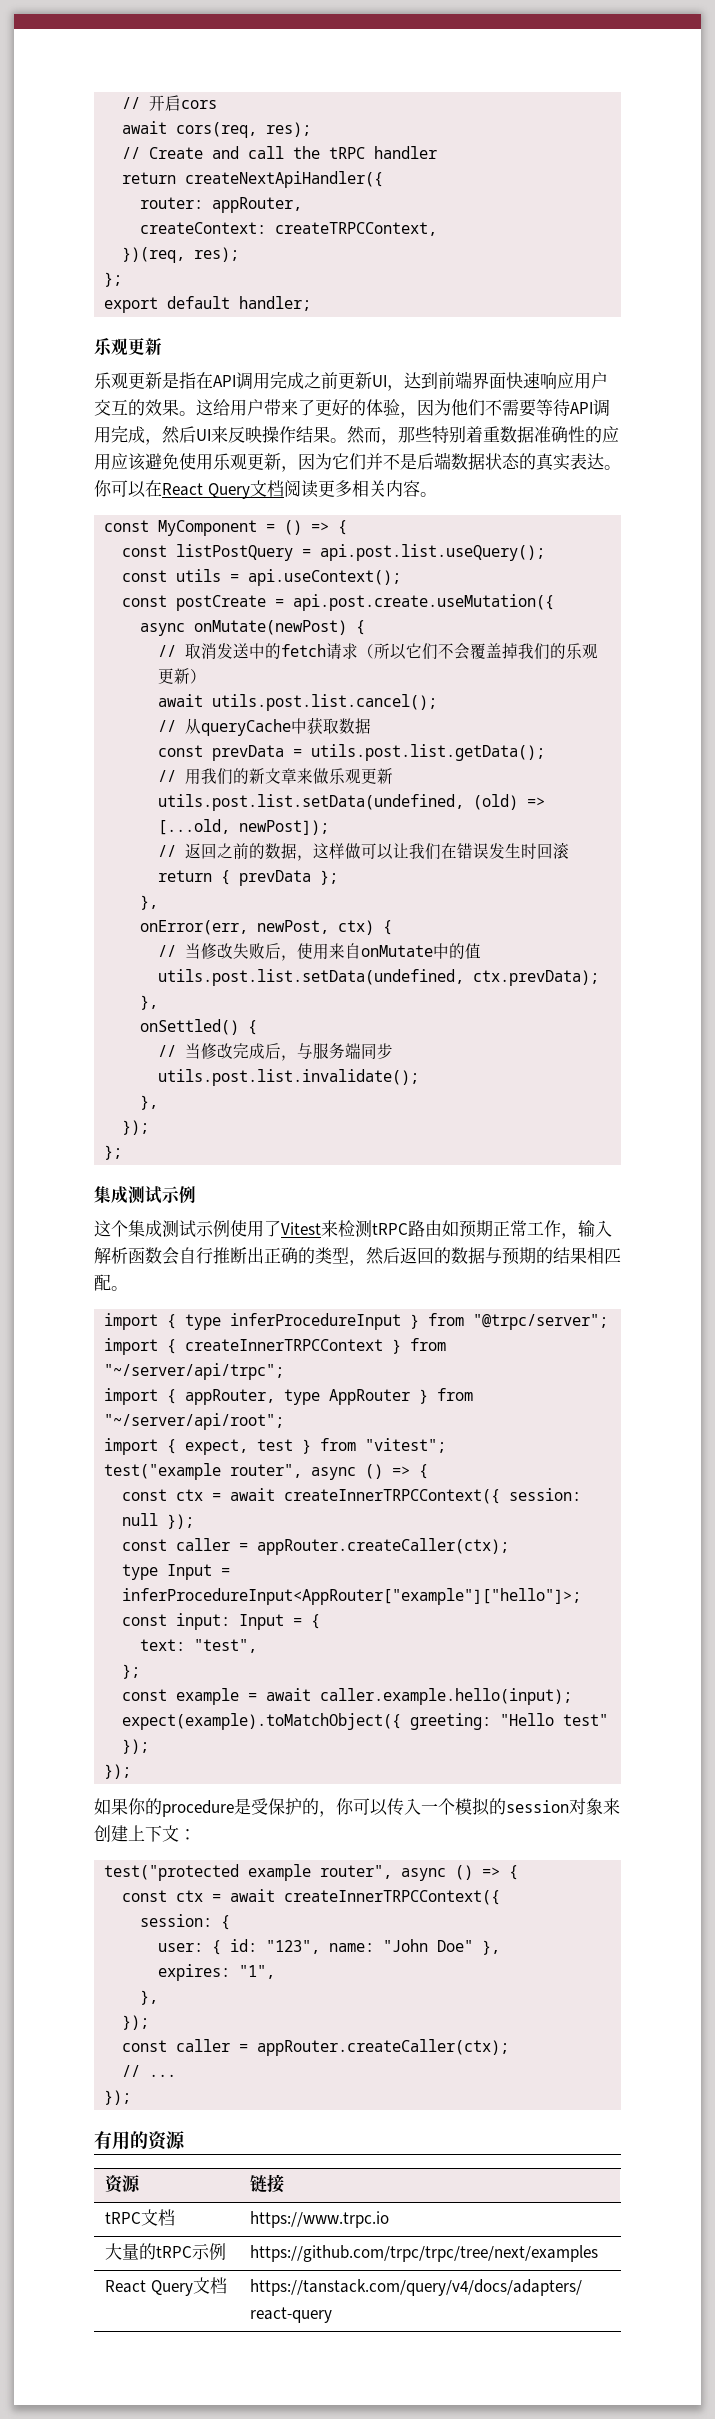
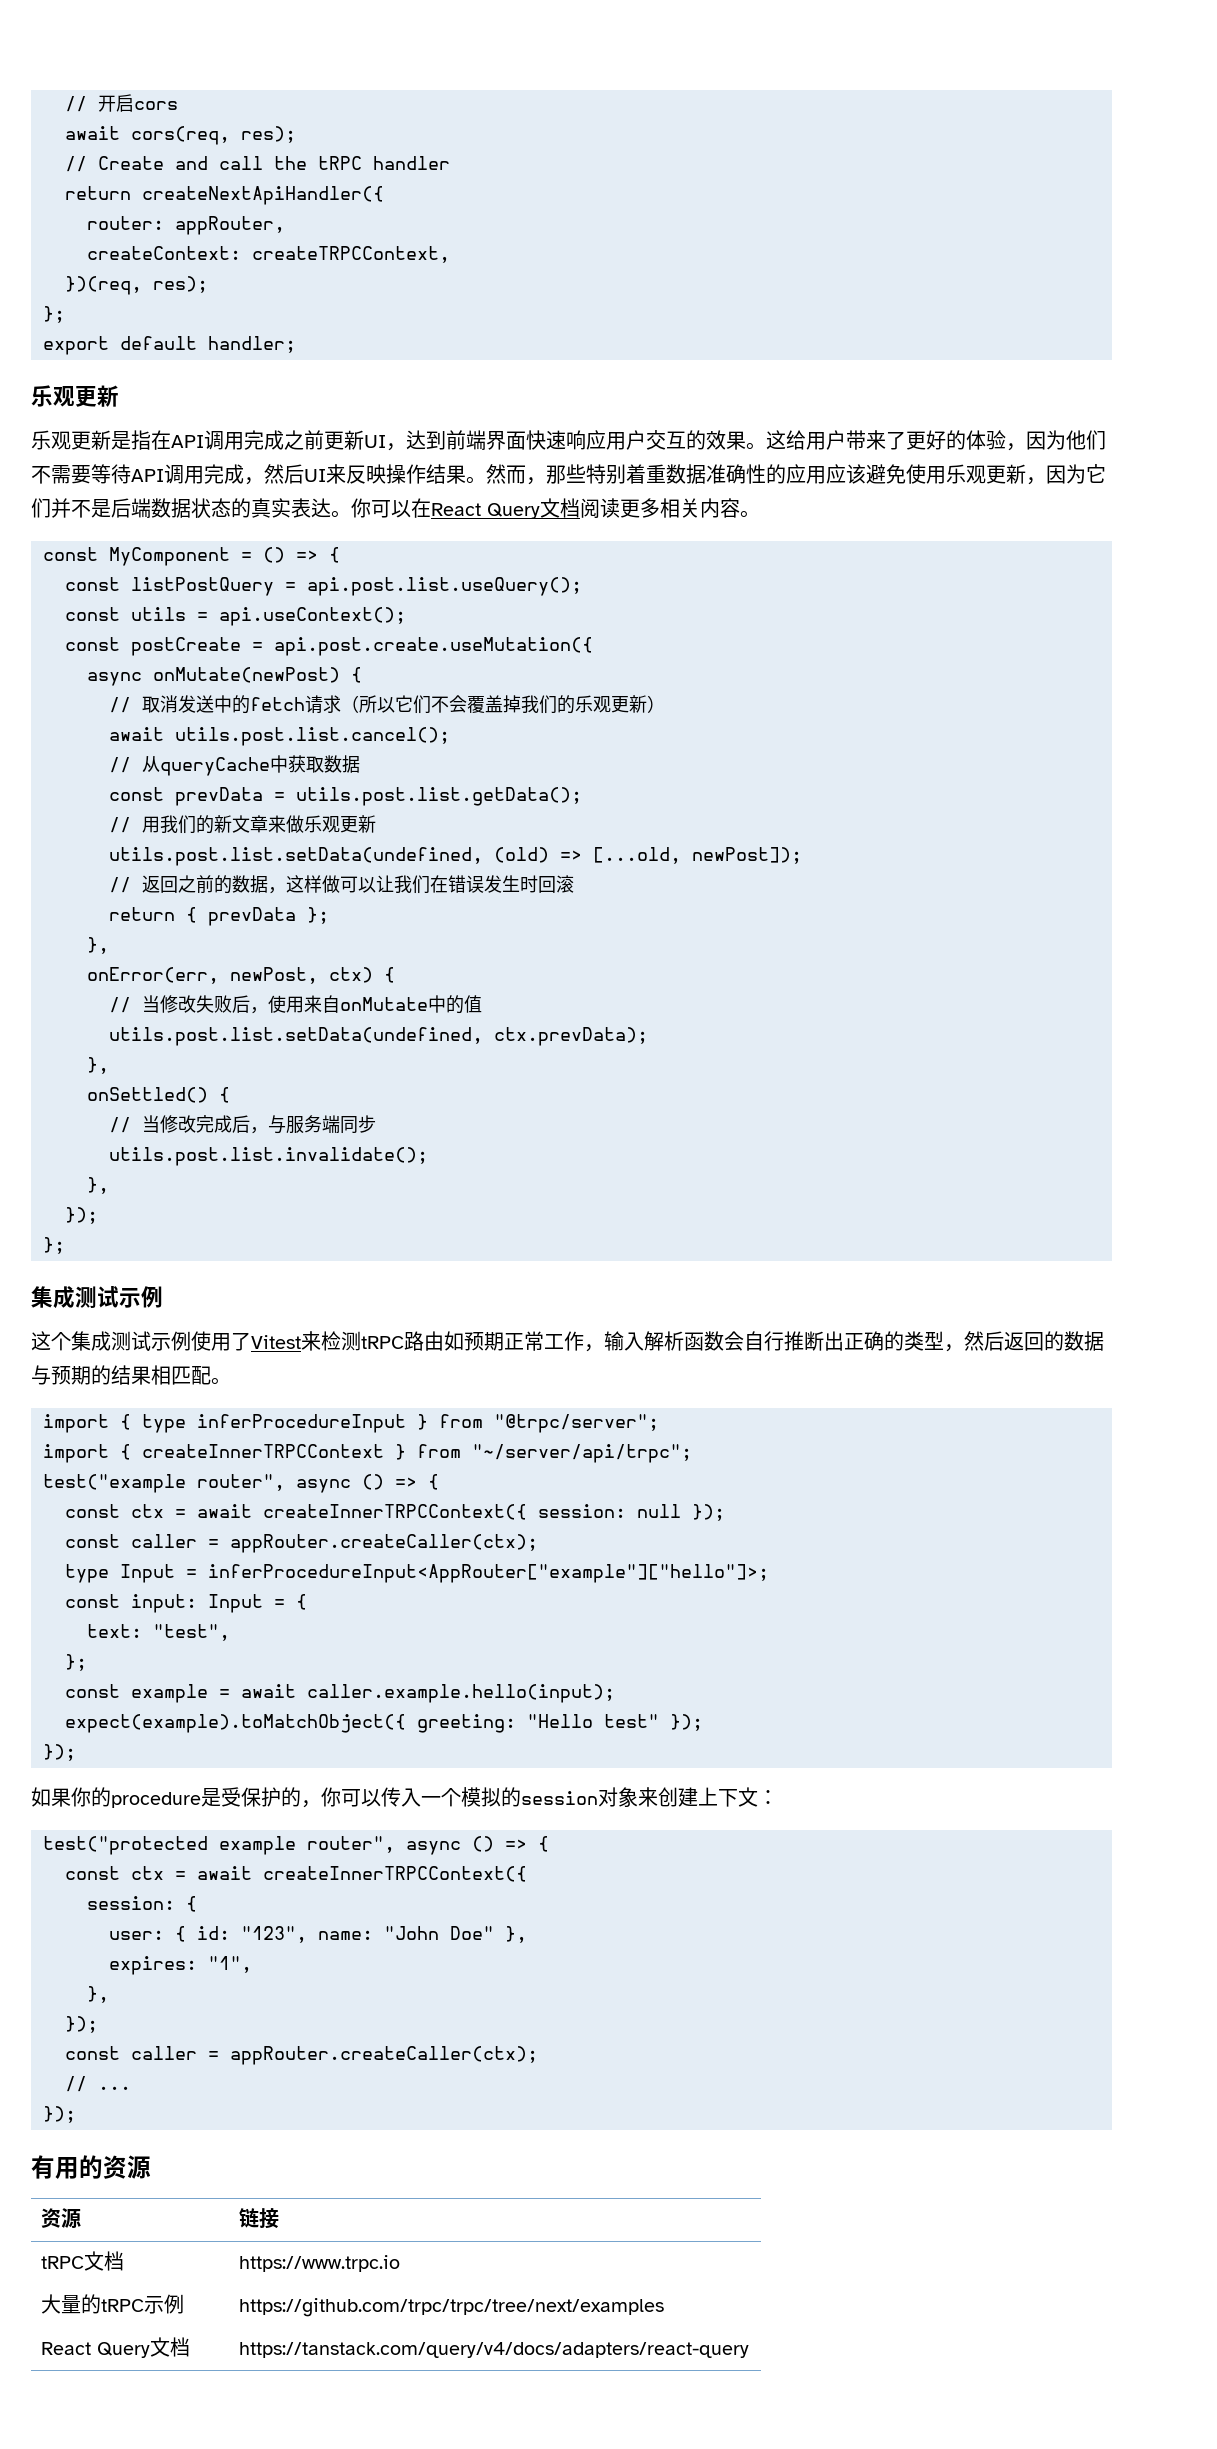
- import { appRouter, type AppRouter } from "~/server/api/root";
- import { expect, test } from "vitest";

